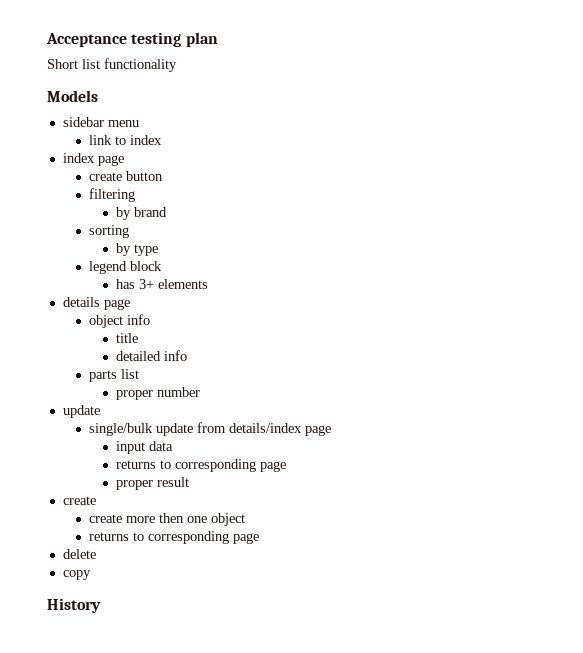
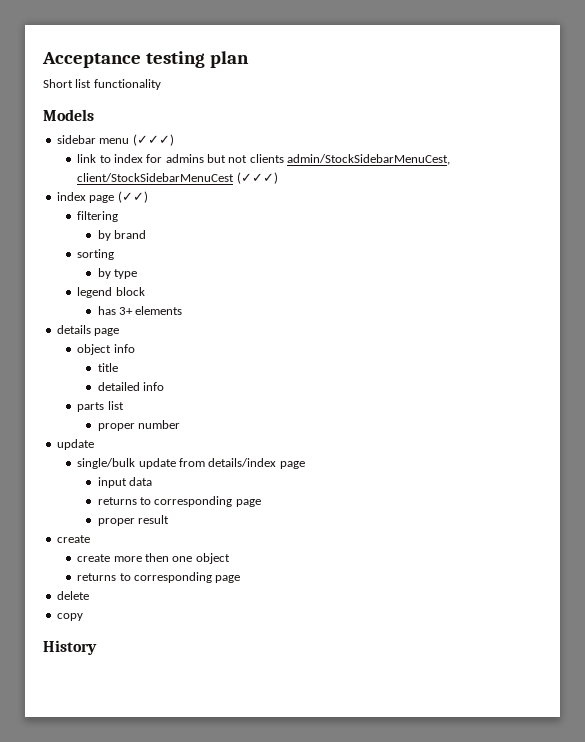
- sidebar menu
+ sidebar menu (✓✓✓)
- link to index
+ link to index for admins but not clients admin/StockSidebarMenuCest, client/StockSidebarMenuCest (✓✓✓)
- index page
- create button
+ index page (✓✓)

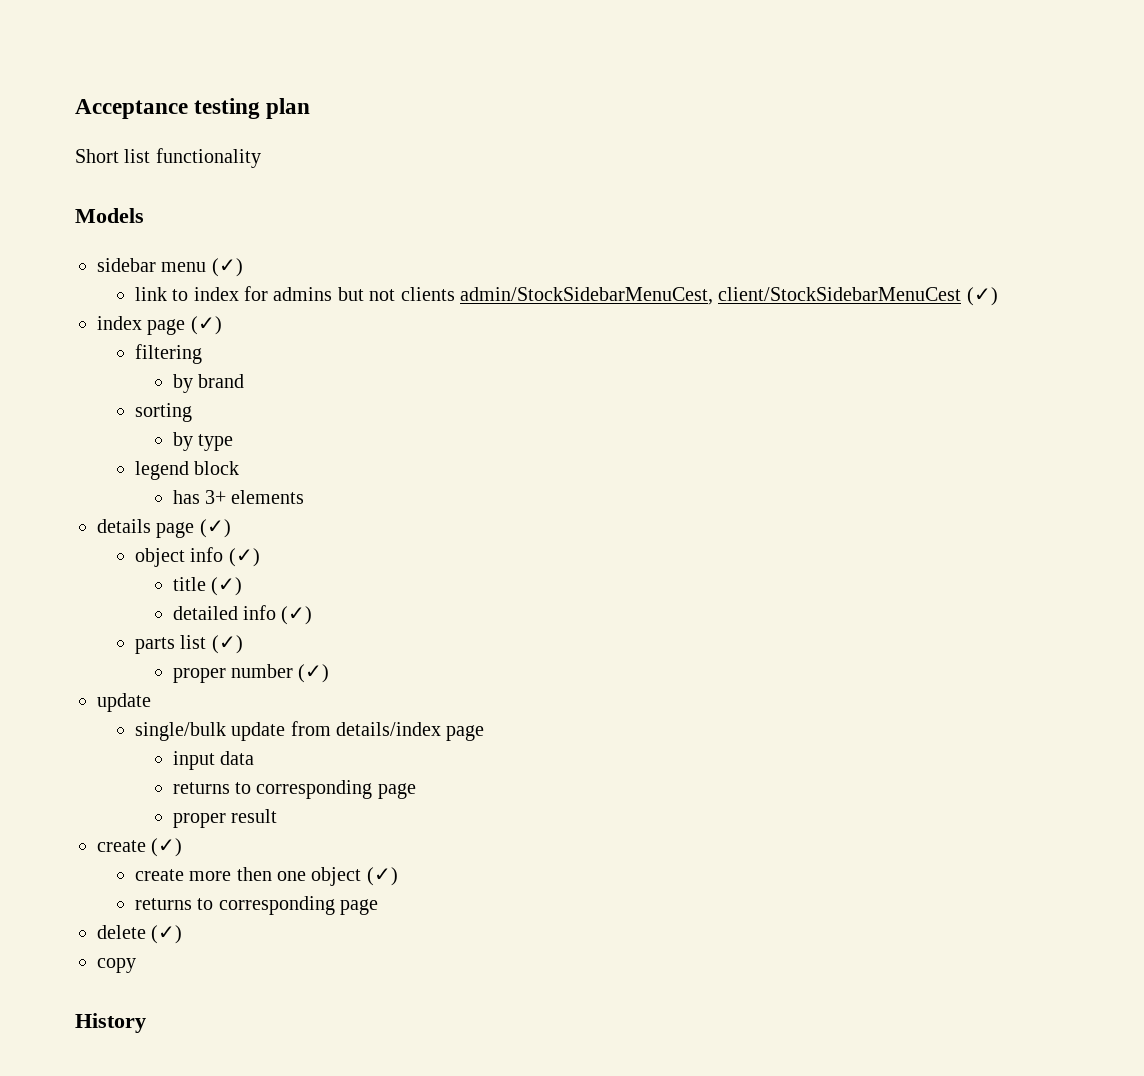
- sidebar menu (✓✓✓)
+ sidebar menu (✓)
- link to index for admins but not clients admin/StockSidebarMenuCest, client/StockSidebarMenuCest (✓✓✓)
+ link to index for admins but not clients admin/StockSidebarMenuCest, client/StockSidebarMenuCest (✓)
- index page (✓✓)
+ index page (✓)
- details page
+ details page (✓)
- object info
+ object info (✓)
- title
+ title (✓)
- detailed info
+ detailed info (✓)
- parts list
+ parts list (✓)
- proper number
+ proper number (✓)
  proper result
- create
+ create (✓)
- create more then one object
+ create more then one object (✓)
- delete
+ delete (✓)

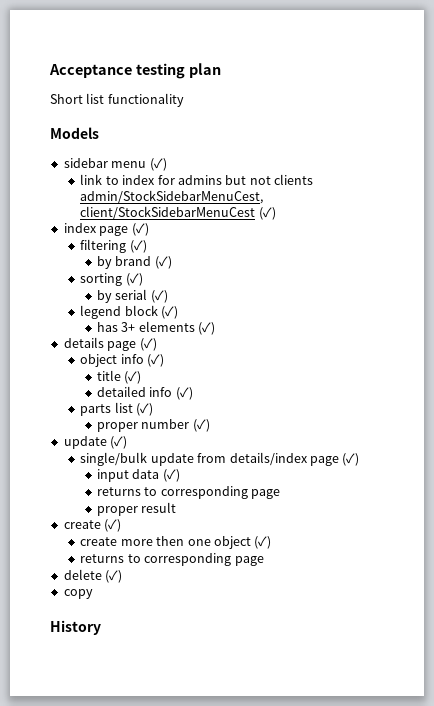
- filtering
+ filtering (✓)
- by brand
+ by brand (✓)
- sorting
- by type
+ sorting (✓)
+ by serial (✓)
- legend block
+ legend block (✓)
- has 3+ elements
+ has 3+ elements (✓)
  proper number (✓)
- update
+ update (✓)
- single/bulk update from details/index page
+ single/bulk update from details/index page (✓)
- input data
+ input data (✓)

